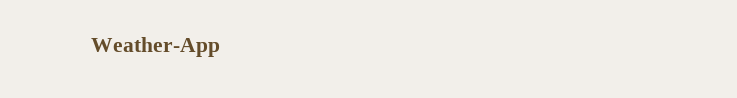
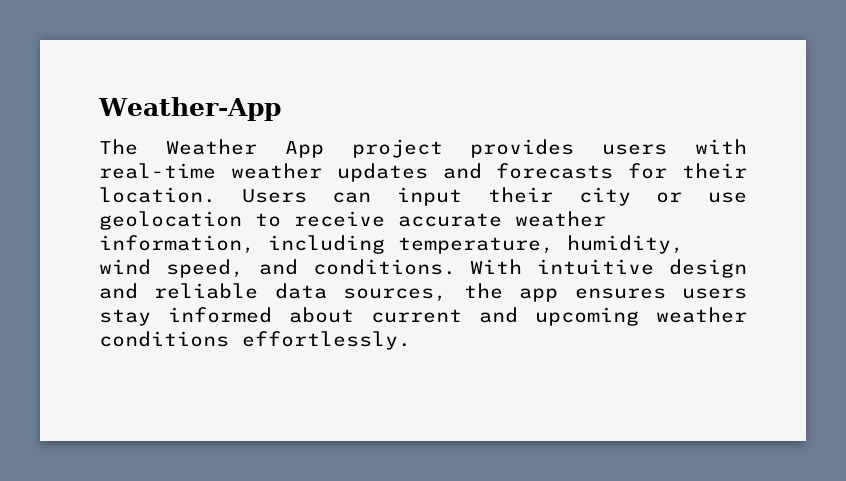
+ The Weather App project provides users with real-time weather updates and forecasts for their location. Users can input their city or use geolocation to receive accurate weather information, including temperature, humidity, wind speed, and conditions. With intuitive design and reliable data sources, the app ensures users stay informed about current and upcoming weather conditions effortlessly.

